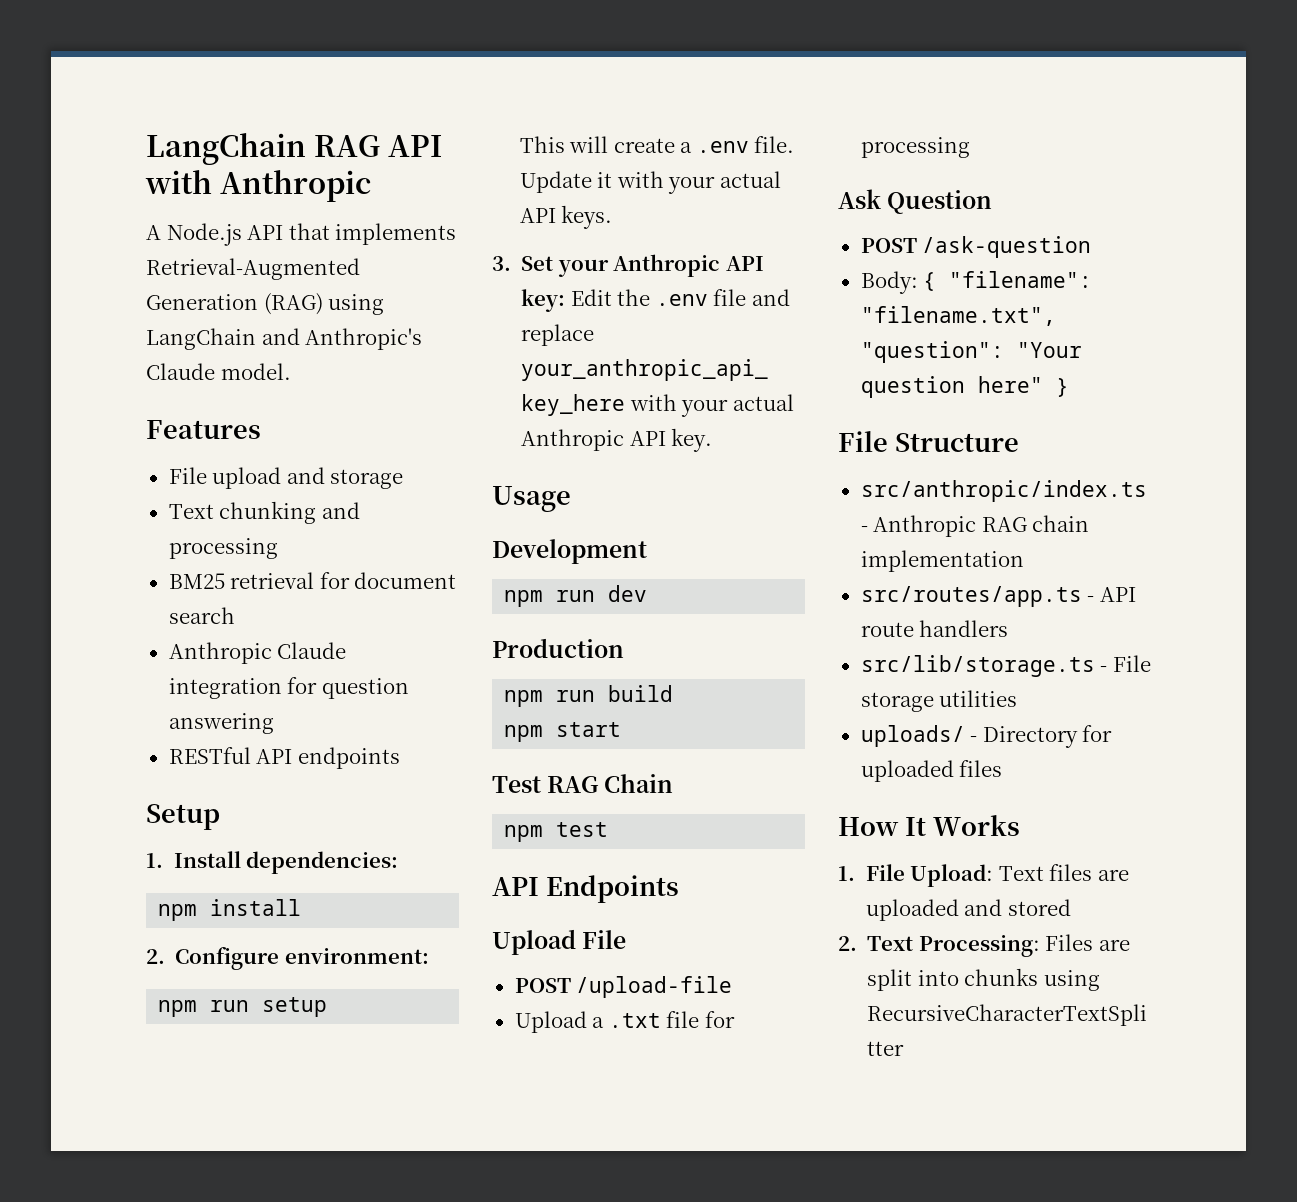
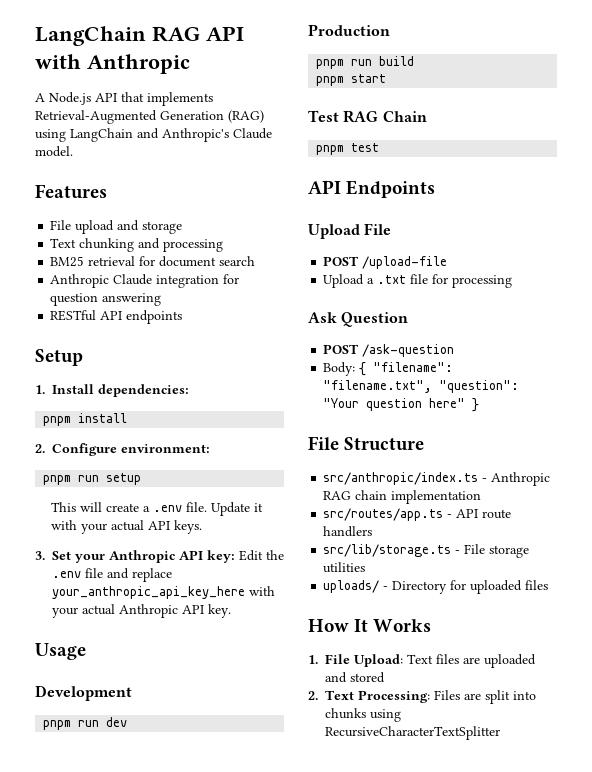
- npm install
+ pnpm install
- npm run setup
+ pnpm run setup
- npm run dev
+ pnpm run dev
- npm run build
+ pnpm run build
- npm start
+ pnpm start
- npm test
+ pnpm test

